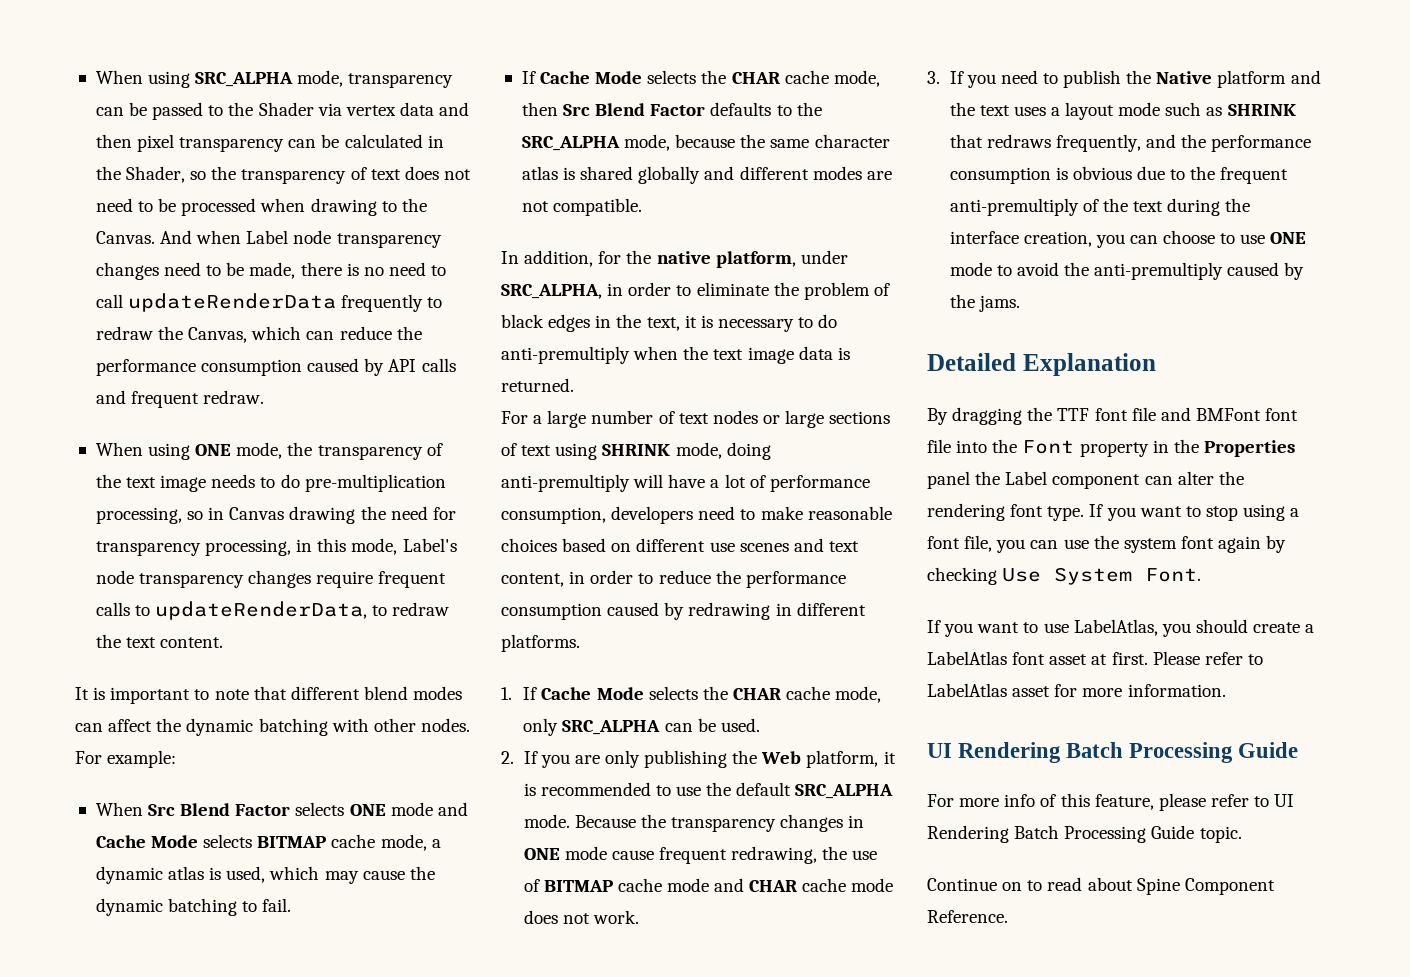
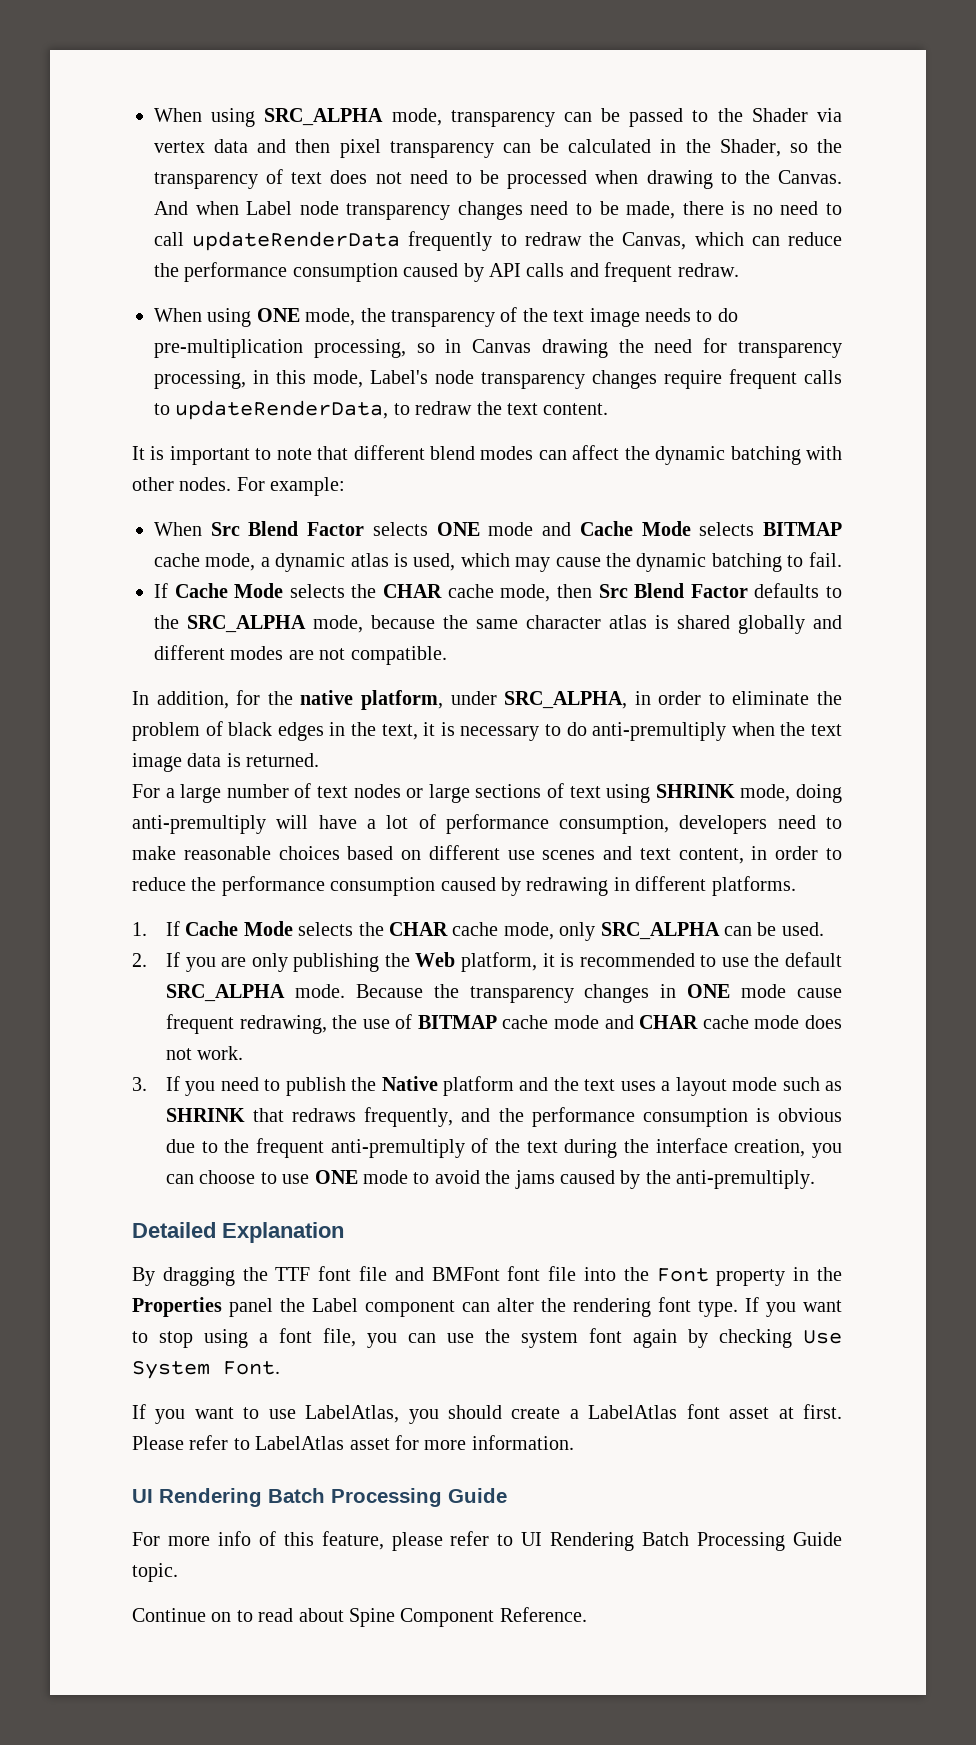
- 3. If you need to publish the Native platform and the text uses a layout mode such as SHRINK that redraws frequently, and the performance consumption is obvious due to the frequent anti-premultiply of the text during the interface creation, you can choose to use ONE mode to avoid the anti-premultiply caused by the jams.
+ 3. If you need to publish the Native platform and the text uses a layout mode such as SHRINK that redraws frequently, and the performance consumption is obvious due to the frequent anti-premultiply of the text during the interface creation, you can choose to use ONE mode to avoid the jams caused by the anti-premultiply.

